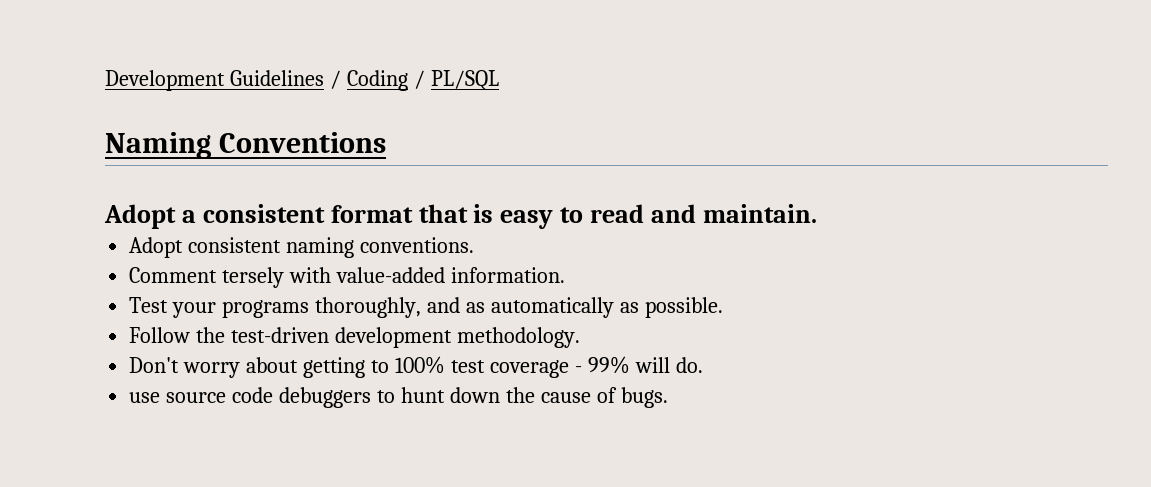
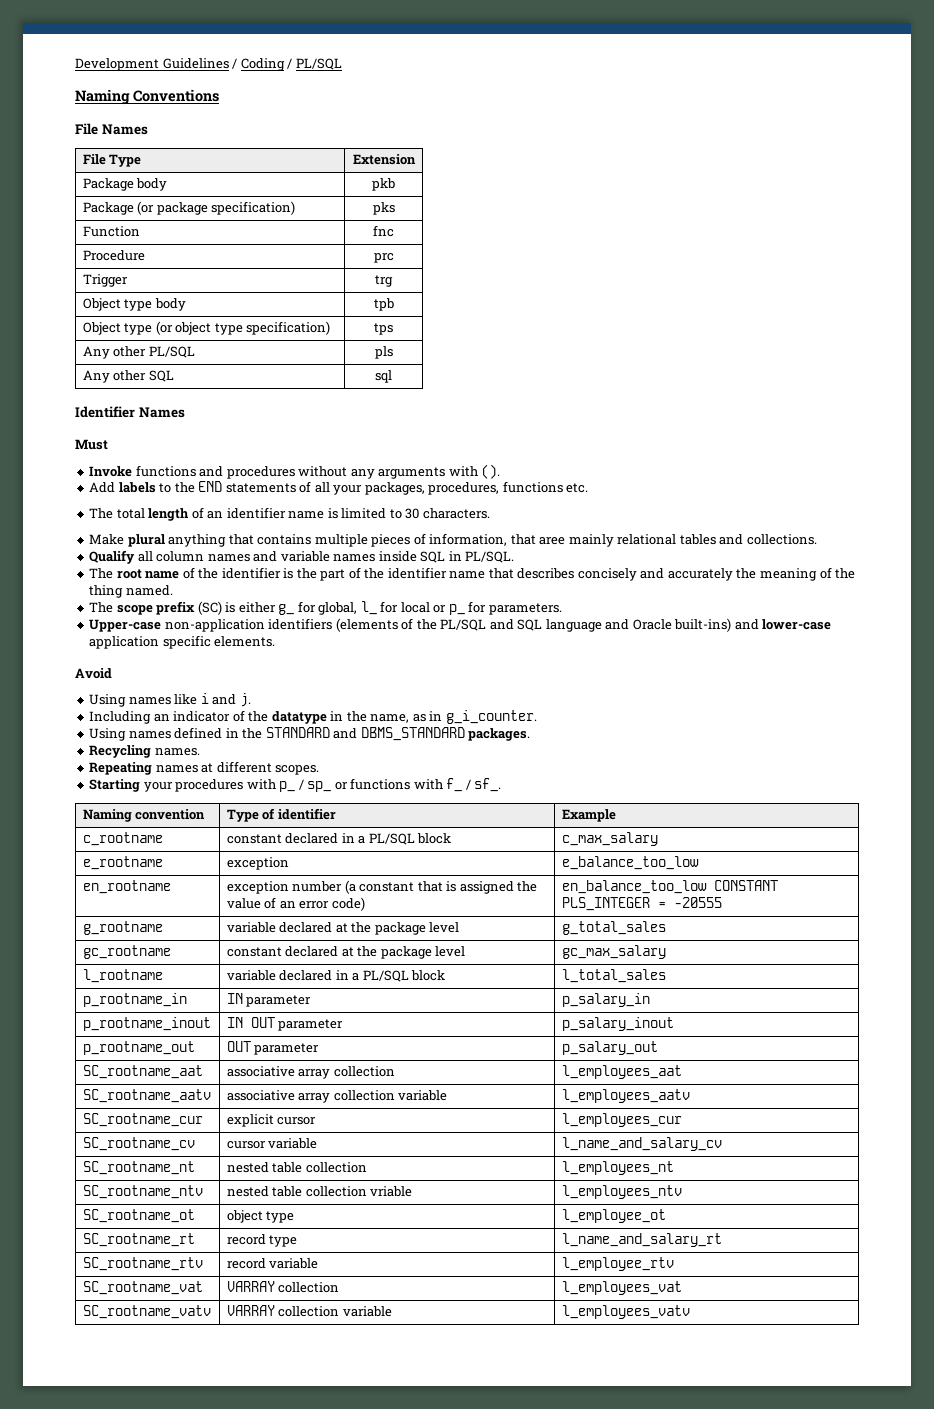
- Adopt a consistent format that is easy to read and maintain.
- Adopt consistent naming conventions.
- Comment tersely with value-added information.
- Test your programs thoroughly, and as automatically as possible.
- Follow the test-driven development methodology.
- Don't worry about getting to 100% test coverage - 99% will do.
- use source code debuggers to hunt down the cause of bugs.
+ File Names
+ File Type | Extension
+ Package body | pkb
+ Package (or package specification) | pks
+ Function | fnc
+ Procedure | prc
+ Trigger | trg
+ Object type body | tpb
+ Object type (or object type specification) | tps
+ Any other PL/SQL | pls
+ Any other SQL | sql
+ Identifier Names
+ Must
+ Invoke functions and procedures without any arguments with ().
+ Add labels to the END statements of all your packages, procedures, functions etc.
+ The total length of an identifier name is limited to 30 characters.
+ Make plural anything that contains multiple pieces of information, that aree mainly relational tables and collections.
+ Qualify all column names and variable names inside SQL in PL/SQL.
+ The root name of the identifier is the part of the identifier name that describes concisely and accurately the meaning of the thing named.
+ The scope prefix (SC) is either g_ for global, l_ for local or p_ for parameters.
+ Upper-case non-application identifiers (elements of the PL/SQL and SQL language and Oracle built-ins) and lower-case application specific elements.
+ Avoid
+ Using names like i and j.
+ Including an indicator of the datatype in the name, as in g_i_counter.
+ Using names defined in the STANDARD and DBMS_STANDARD packages.
+ Recycling names.
+ Repeating names at different scopes.
+ Starting your procedures with p_ / sp_ or functions with f_ / sf_.
+ Naming convention | Type of identifier | Example
+ c_rootname | constant declared in a PL/SQL block | c_max_salary
+ e_rootname | exception | e_balance_too_low
+ en_rootname | exception number (a constant that is assigned the value of an error code) | en_balance_too_low CONSTANT PLS_INTEGER = -20555
+ g_rootname | variable declared at the package level | g_total_sales
+ gc_rootname | constant declared at the package level | gc_max_salary
+ l_rootname | variable declared in a PL/SQL block | l_total_sales
+ p_rootname_in | IN parameter | p_salary_in
+ p_rootname_inout | IN OUT parameter | p_salary_inout
+ p_rootname_out | OUT parameter | p_salary_out
+ SC_rootname_aat | associative array collection | l_employees_aat
+ SC_rootname_aatv | associative array collection variable | l_employees_aatv
+ SC_rootname_cur | explicit cursor | l_employees_cur
+ SC_rootname_cv | cursor variable | l_name_and_salary_cv
+ SC_rootname_nt | nested table collection | l_employees_nt
+ SC_rootname_ntv | nested table collection vriable | l_employees_ntv
+ SC_rootname_ot | object type | l_employee_ot
+ SC_rootname_rt | record type | l_name_and_salary_rt
+ SC_rootname_rtv | record variable | l_employee_rtv
+ SC_rootname_vat | VARRAY collection | l_employees_vat
+ SC_rootname_vatv | VARRAY collection variable | l_employees_vatv

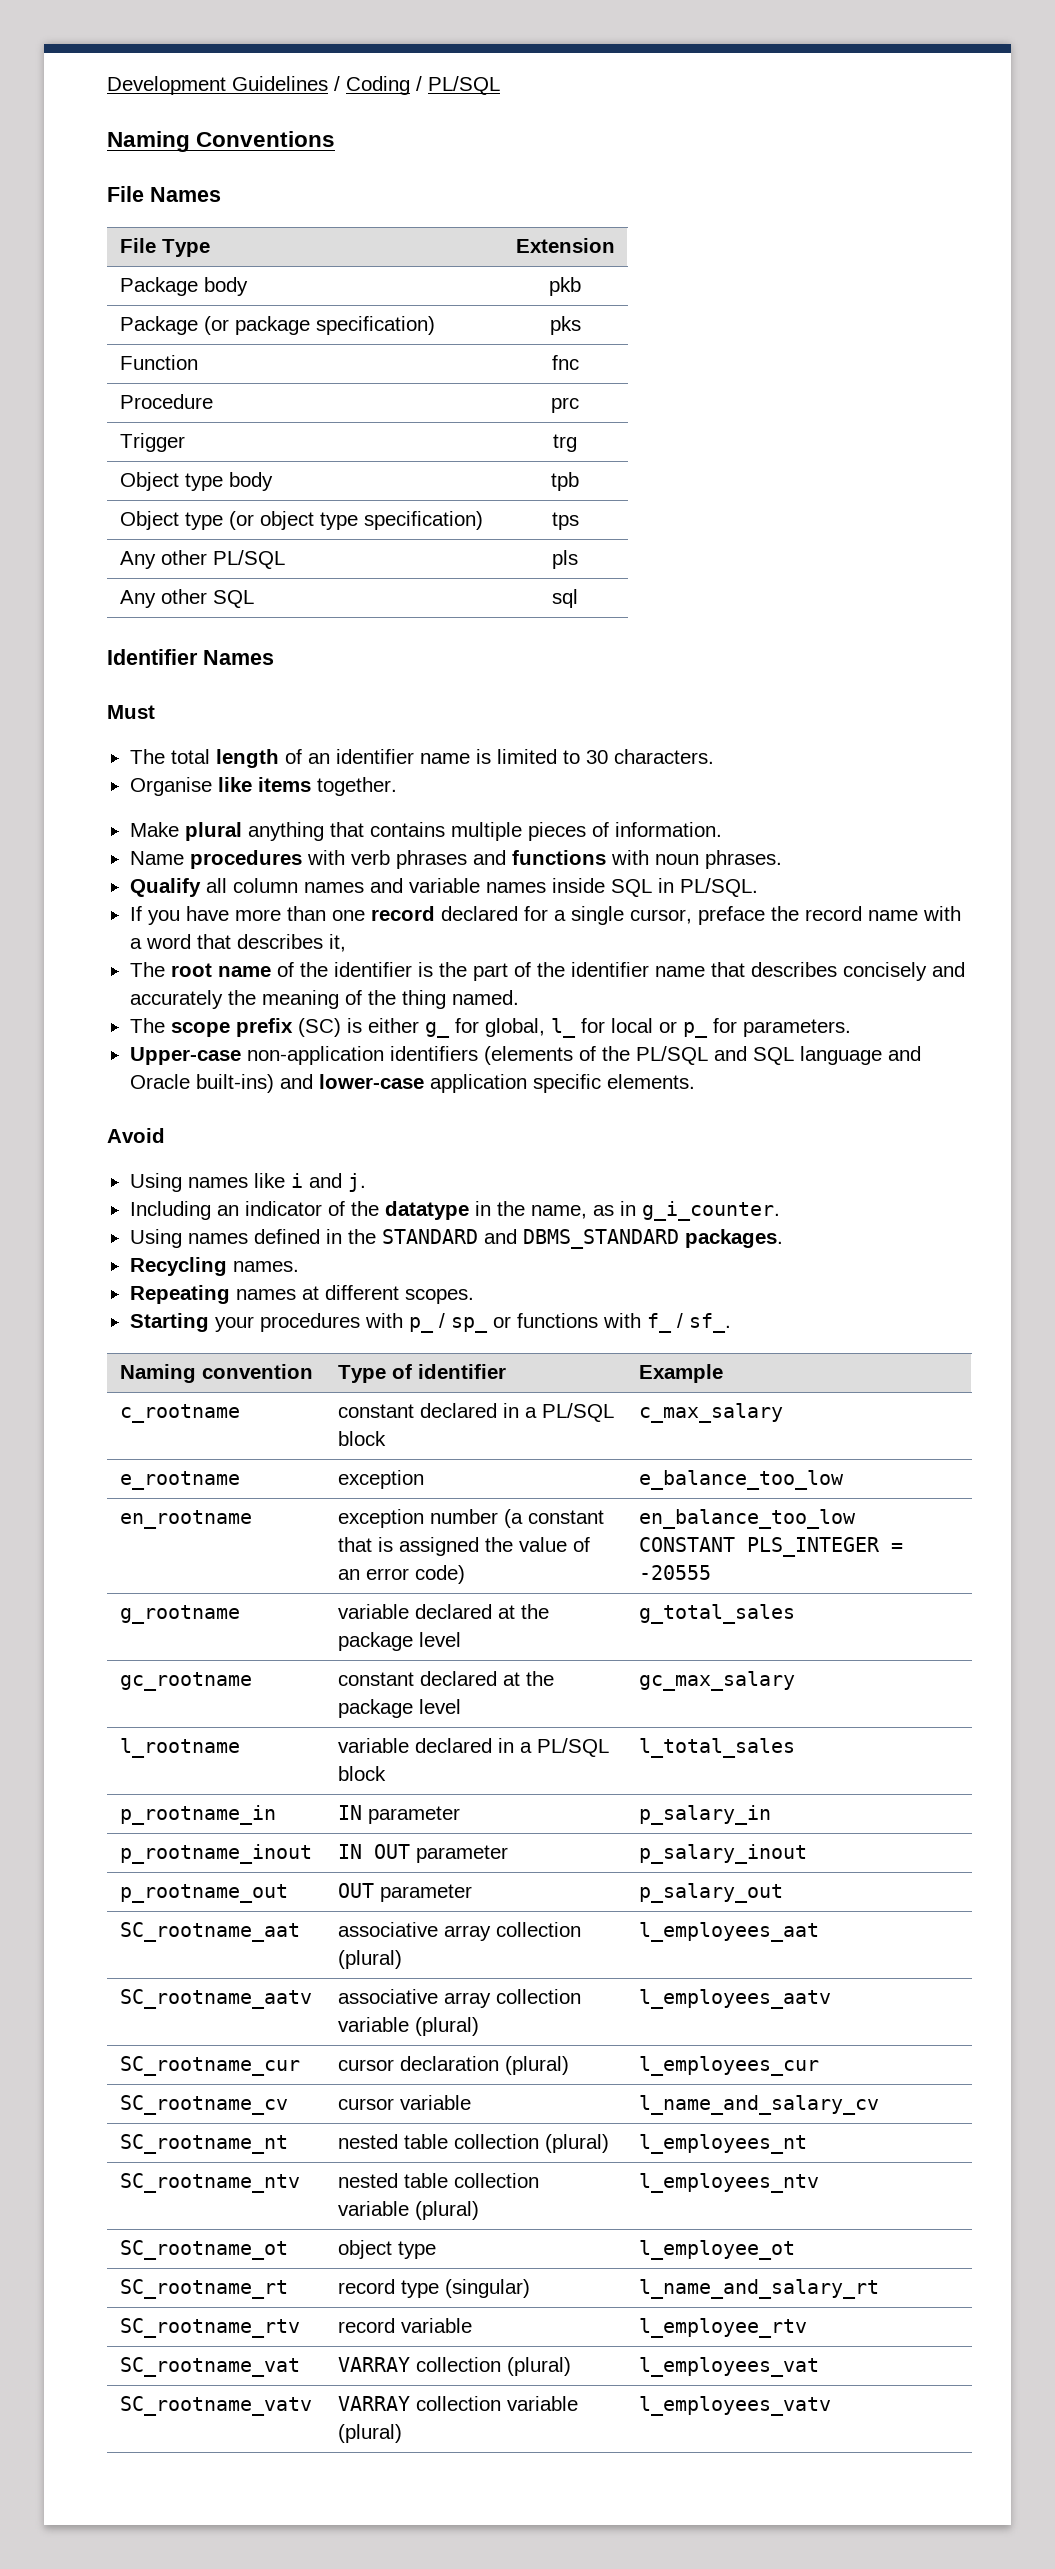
- Invoke functions and procedures without any arguments with ().
- Add labels to the END statements of all your packages, procedures, functions etc.
+ Organise like items together.
- Make plural anything that contains multiple pieces of information, that aree mainly relational tables and collections.
+ Make plural anything that contains multiple pieces of information.
+ Name procedures with verb phrases and functions with noun phrases.
+ If you have more than one record declared for a single cursor, preface the record name with a word that describes it,
- SC_rootname_aat | associative array collection | l_employees_aat
+ SC_rootname_aat | associative array collection (plural) | l_employees_aat
- SC_rootname_aatv | associative array collection variable | l_employees_aatv
+ SC_rootname_aatv | associative array collection variable (plural) | l_employees_aatv
- SC_rootname_cur | explicit cursor | l_employees_cur
+ SC_rootname_cur | cursor declaration (plural) | l_employees_cur
- SC_rootname_nt | nested table collection | l_employees_nt
+ SC_rootname_nt | nested table collection (plural) | l_employees_nt
- SC_rootname_ntv | nested table collection vriable | l_employees_ntv
+ SC_rootname_ntv | nested table collection variable (plural) | l_employees_ntv
- SC_rootname_rt | record type | l_name_and_salary_rt
+ SC_rootname_rt | record type (singular) | l_name_and_salary_rt
- SC_rootname_vat | VARRAY collection | l_employees_vat
+ SC_rootname_vat | VARRAY collection (plural) | l_employees_vat
- SC_rootname_vatv | VARRAY collection variable | l_employees_vatv
+ SC_rootname_vatv | VARRAY collection variable (plural) | l_employees_vatv

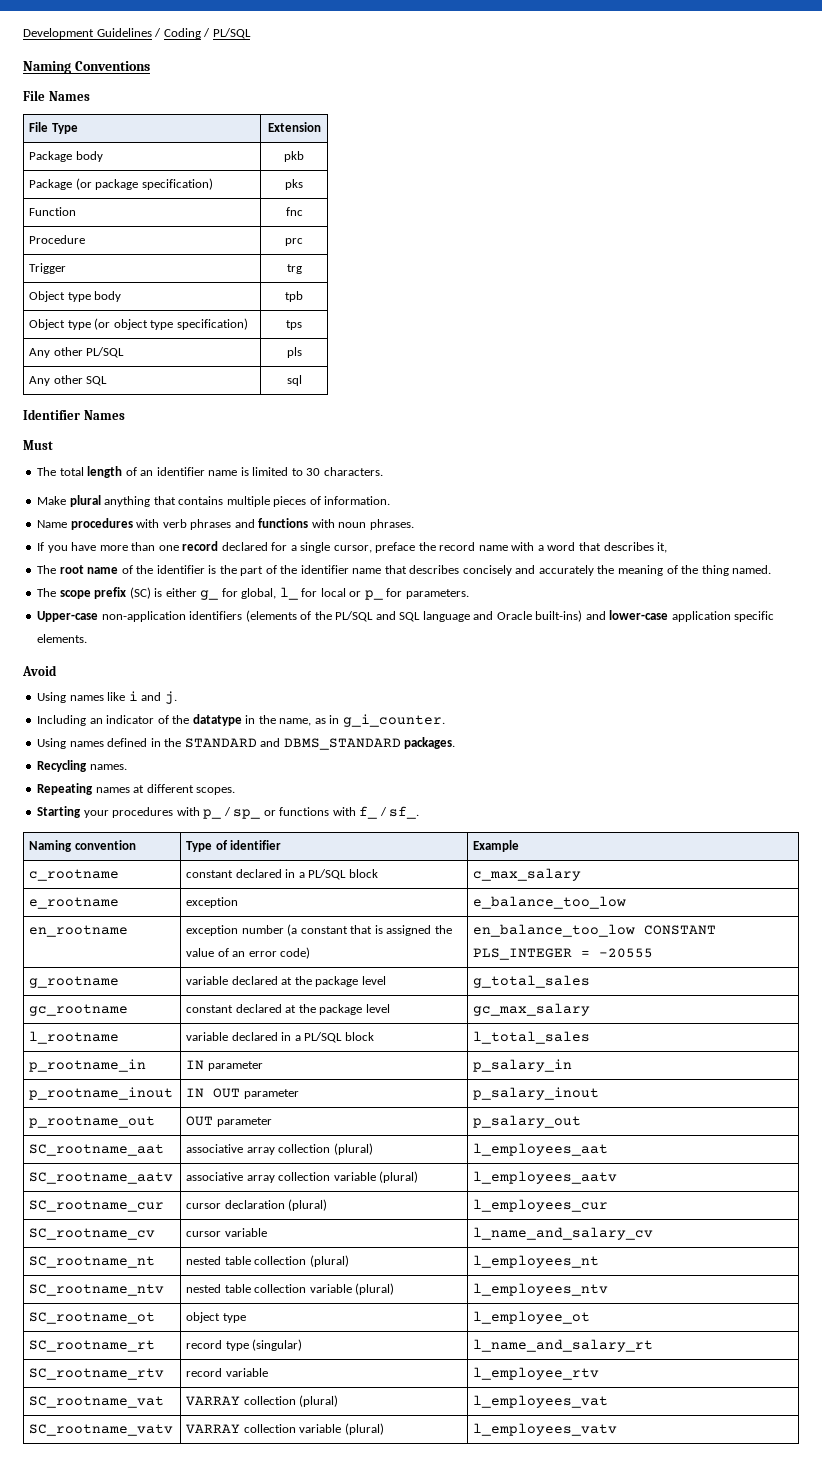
- Organise like items together.
- Qualify all column names and variable names inside SQL in PL/SQL.

